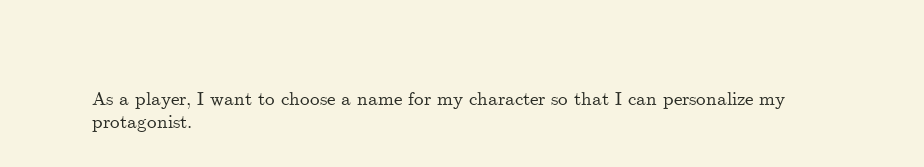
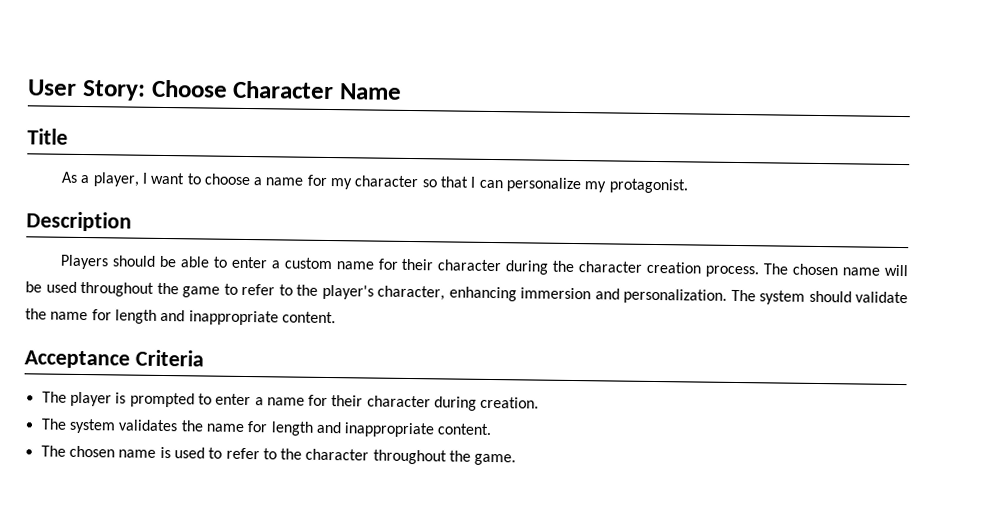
+ User Story: Choose Character Name
+ Title
+ Description
+ Players should be able to enter a custom name for their character during the character creation process. The chosen name will be used throughout the game to refer to the player's character, enhancing immersion and personalization. The system should validate the name for length and inappropriate content.
+ Acceptance Criteria
+ The player is prompted to enter a name for their character during creation.
+ The system validates the name for length and inappropriate content.
+ The chosen name is used to refer to the character throughout the game.

